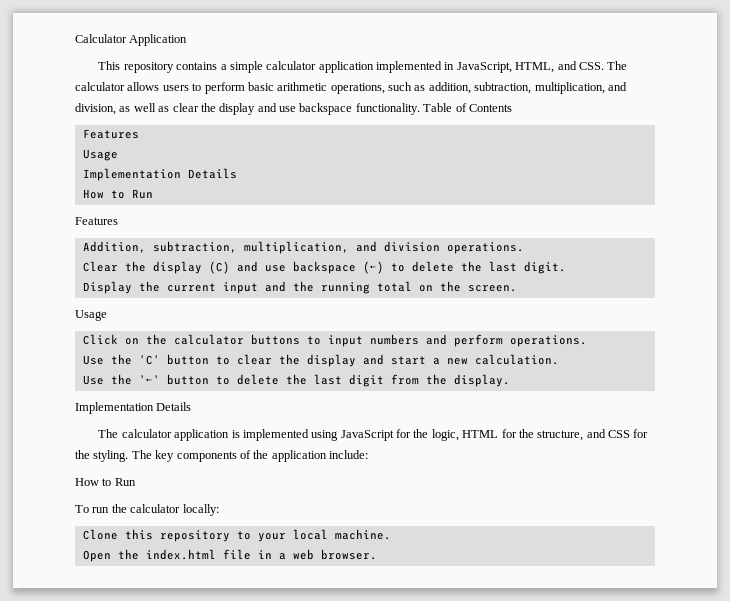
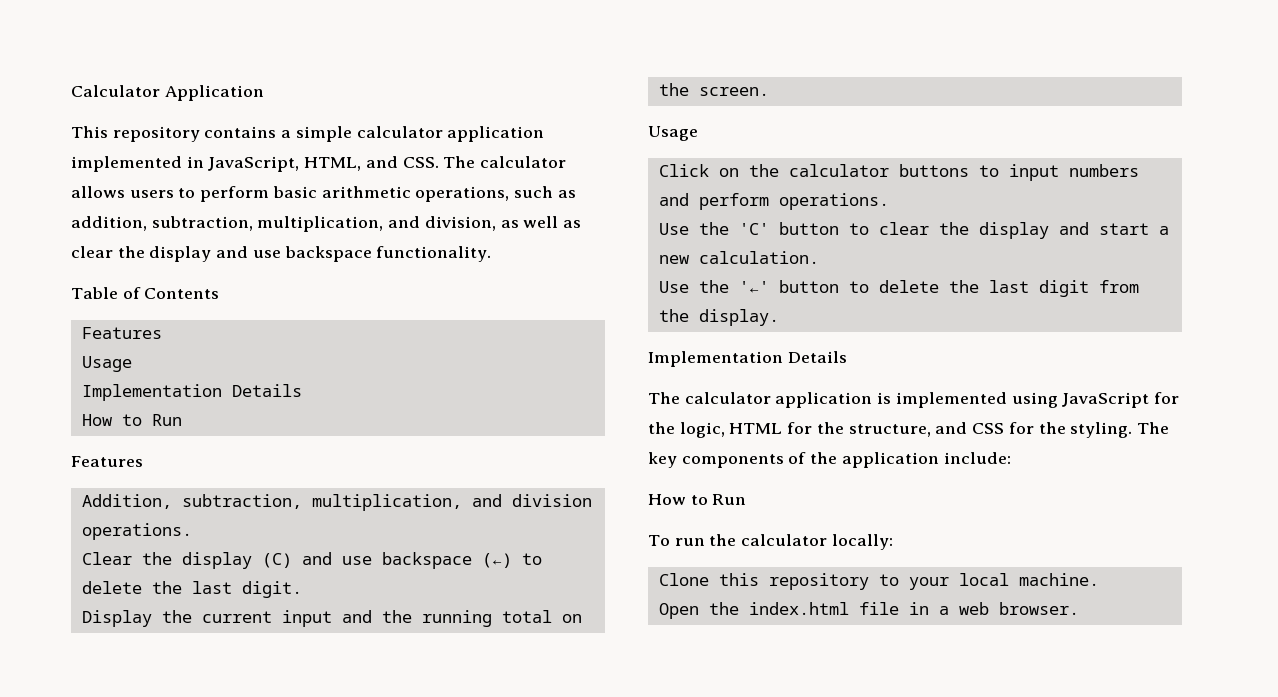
- This repository contains a simple calculator application implemented in JavaScript, HTML, and CSS. The calculator allows users to perform basic arithmetic operations, such as addition, subtraction, multiplication, and division, as well as clear the display and use backspace functionality. Table of Contents
+ This repository contains a simple calculator application implemented in JavaScript, HTML, and CSS. The calculator allows users to perform basic arithmetic operations, such as addition, subtraction, multiplication, and division, as well as clear the display and use backspace functionality.
+ Table of Contents

